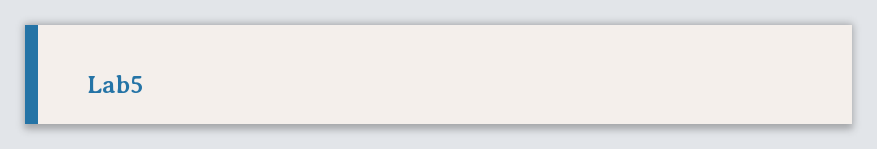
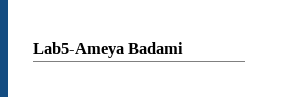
- Lab5
+ Lab5-Ameya Badami

